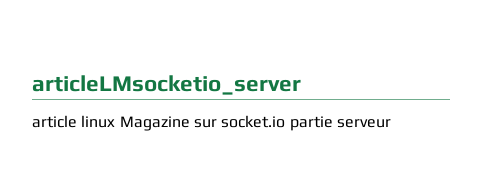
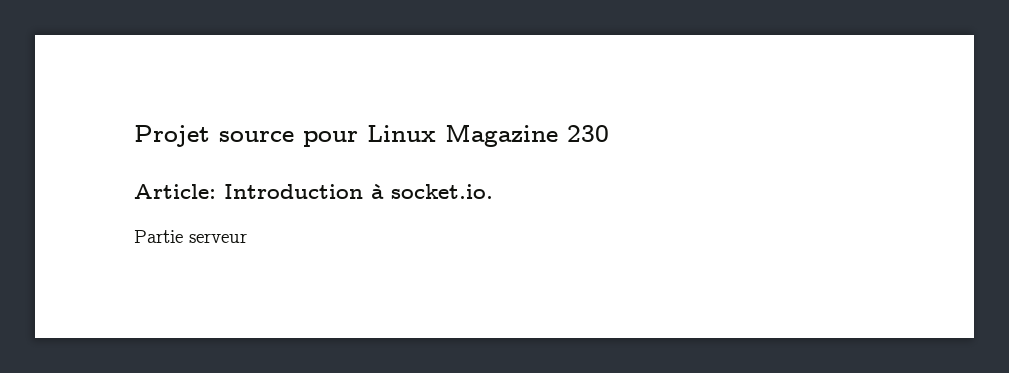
- articleLMsocketio_server
- article linux Magazine sur socket.io partie serveur
+ Projet source pour Linux Magazine 230
+ Article: Introduction à socket.io.
+ Partie serveur

